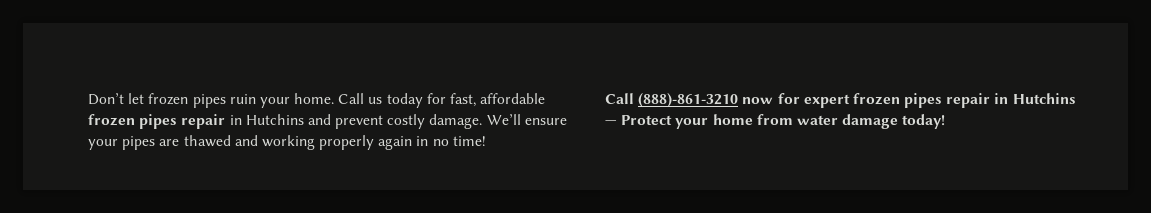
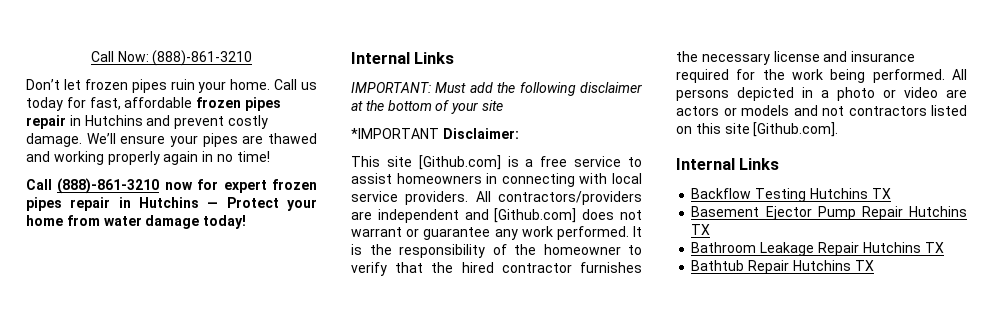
+ Call Now: (888)-861-3210
  Call (888)-861-3210 now for expert frozen pipes repair in Hutchins — Protect your home from water damage today!
+ Internal Links
+ IMPORTANT: Must add the following disclaimer at the bottom of your site
+ *IMPORTANT Disclaimer:
+ This site [Github.com] is a free service to assist homeowners in connecting with local service providers. All contractors/providers are independent and [Github.com] does not warrant or guarantee any work performed. It is the responsibility of the homeowner to verify that the hired contractor furnishes the necessary license and insurance required for the work being performed. All persons depicted in a photo or video are actors or models and not contractors listed on this site [Github.com].
+ Internal Links
+ Backflow Testing Hutchins TX
+ Basement Ejector Pump Repair Hutchins TX
+ Bathroom Leakage Repair Hutchins TX
+ Bathtub Repair Hutchins TX

